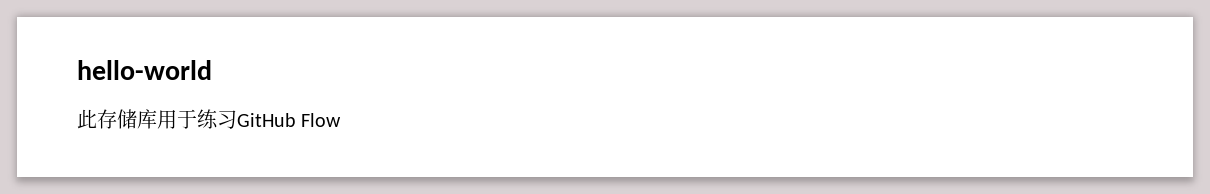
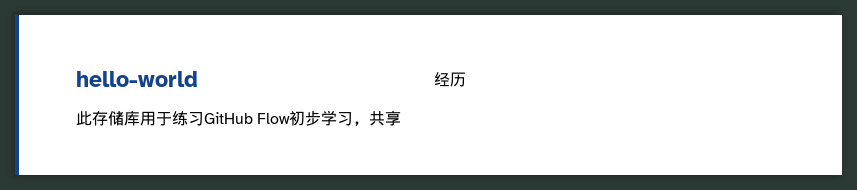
- 此存储库用于练习GitHub Flow
+ 此存储库用于练习GitHub Flow初步学习，共享经历

